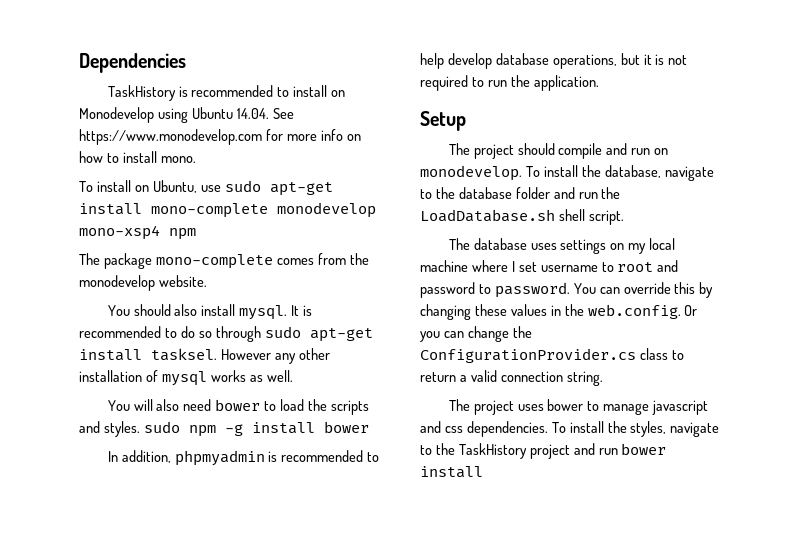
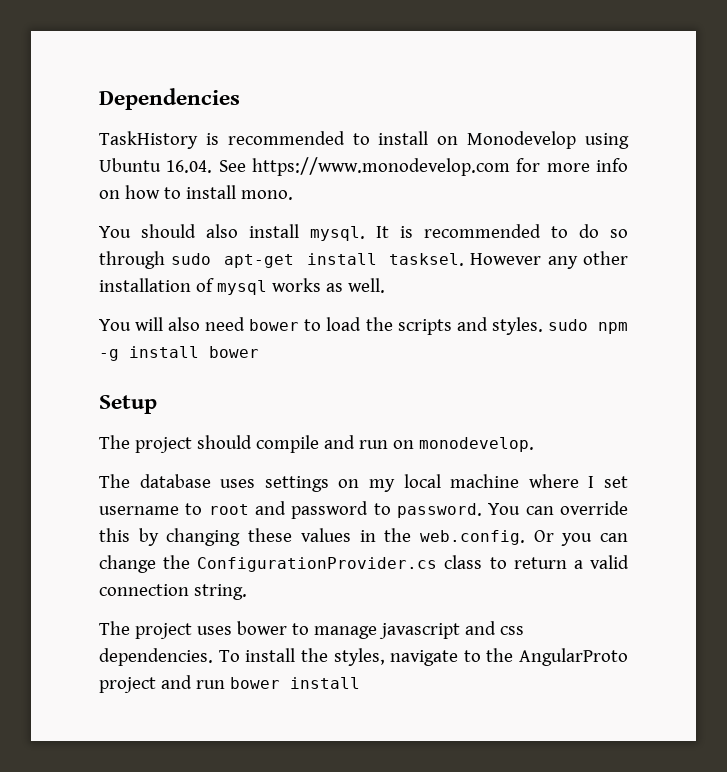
- TaskHistory is recommended to install on Monodevelop using Ubuntu 14.04. See https://www.monodevelop.com for more info on how to install mono.
+ TaskHistory is recommended to install on Monodevelop using Ubuntu 16.04. See https://www.monodevelop.com for more info on how to install mono.
- To install on Ubuntu, use sudo apt-get install mono-complete monodevelop mono-xsp4 npm
- The package mono-complete comes from the monodevelop website.
- In addition, phpmyadmin is recommended to help develop database operations, but it is not required to run the application.
- To install the database, navigate to the database folder and run the LoadDatabase.sh shell script.
- To install the styles, navigate to the TaskHistory project and run bower install
+ To install the styles, navigate to the AngularProto project and run bower install

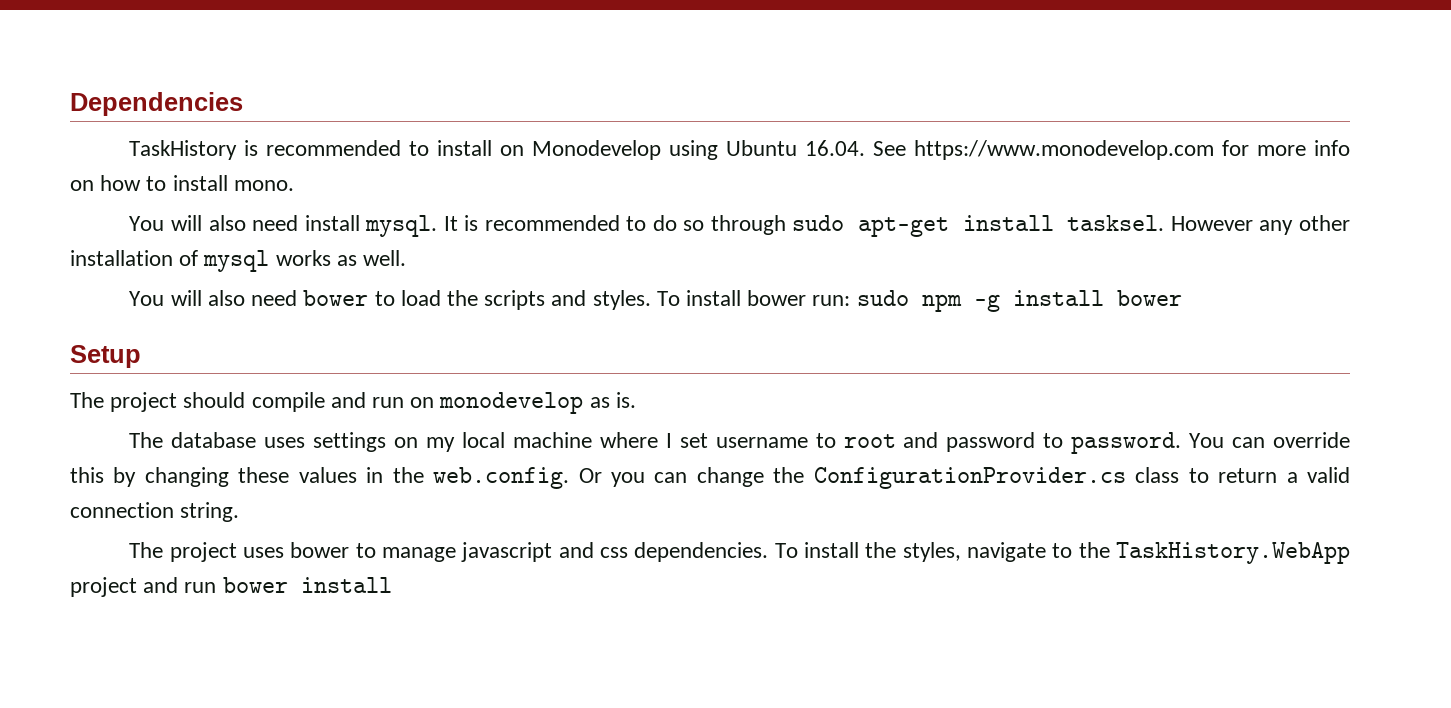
- You should also install mysql.
+ You will also need install mysql.
- You will also need bower to load the scripts and styles. sudo npm -g install bower
+ You will also need bower to load the scripts and styles. To install bower run: sudo npm -g install bower
- The project should compile and run on monodevelop.
+ The project should compile and run on monodevelop as is.
- To install the styles, navigate to the AngularProto project and run bower install
+ To install the styles, navigate to the TaskHistory.WebApp project and run bower install

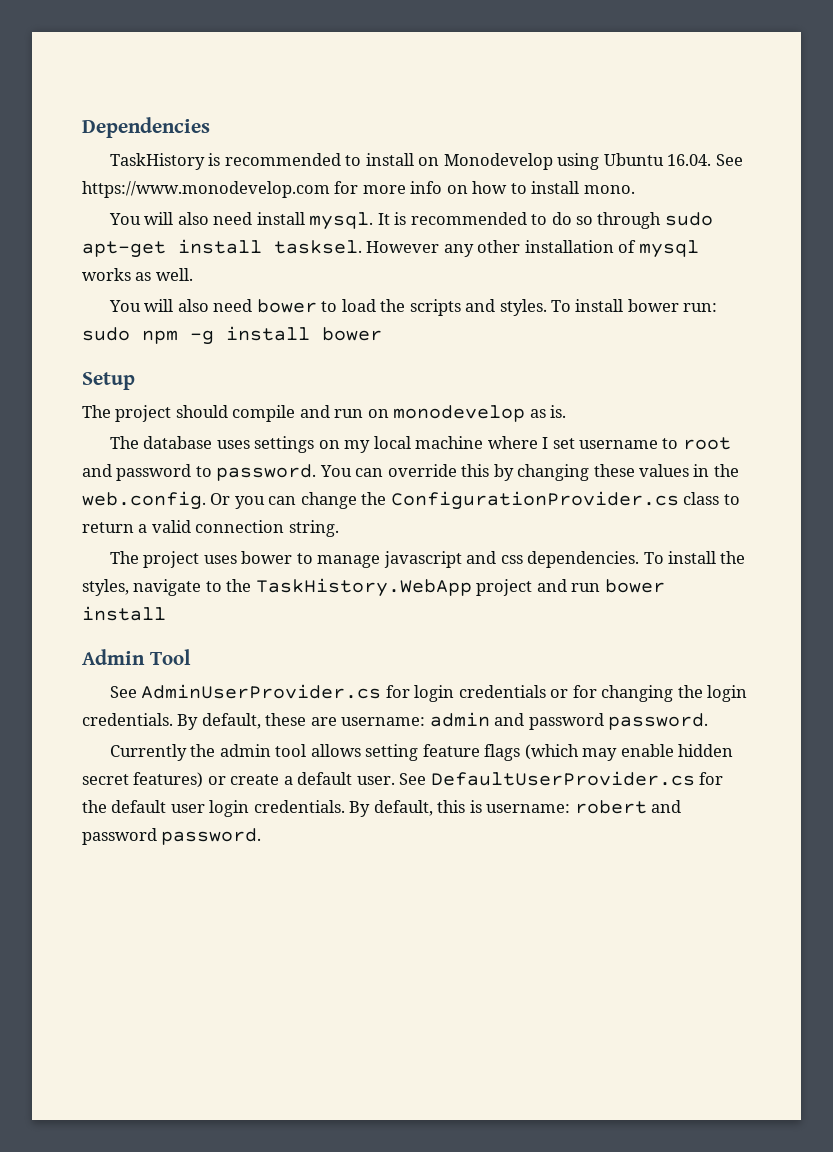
+ Admin Tool
+ See AdminUserProvider.cs for login credentials or for changing the login credentials. By default, these are username: admin and password password.
+ Currently the admin tool allows setting feature flags (which may enable hidden secret features) or create a default user. See DefaultUserProvider.cs for the default user login credentials. By default, this is username: robert and password password.

